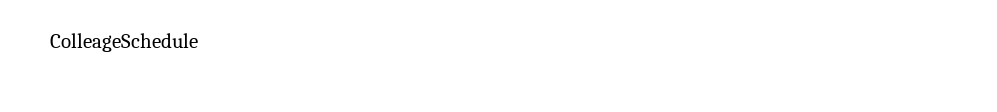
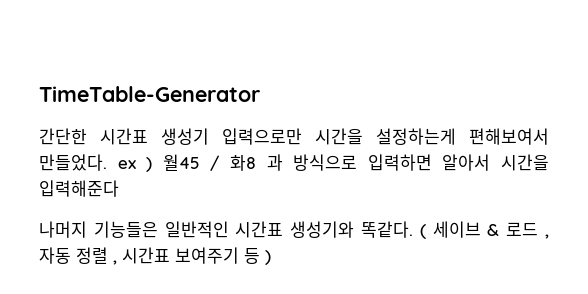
- ColleageSchedule
+ TimeTable-Generator
+ 간단한 시간표 생성기 입력으로만 시간을 설정하는게 편해보여서 만들었다. ex ) 월45 / 화8 과 방식으로 입력하면 알아서 시간을 입력해준다
+ 나머지 기능들은 일반적인 시간표 생성기와 똑같다. ( 세이브 & 로드 , 자동 정렬 , 시간표 보여주기 등 )

